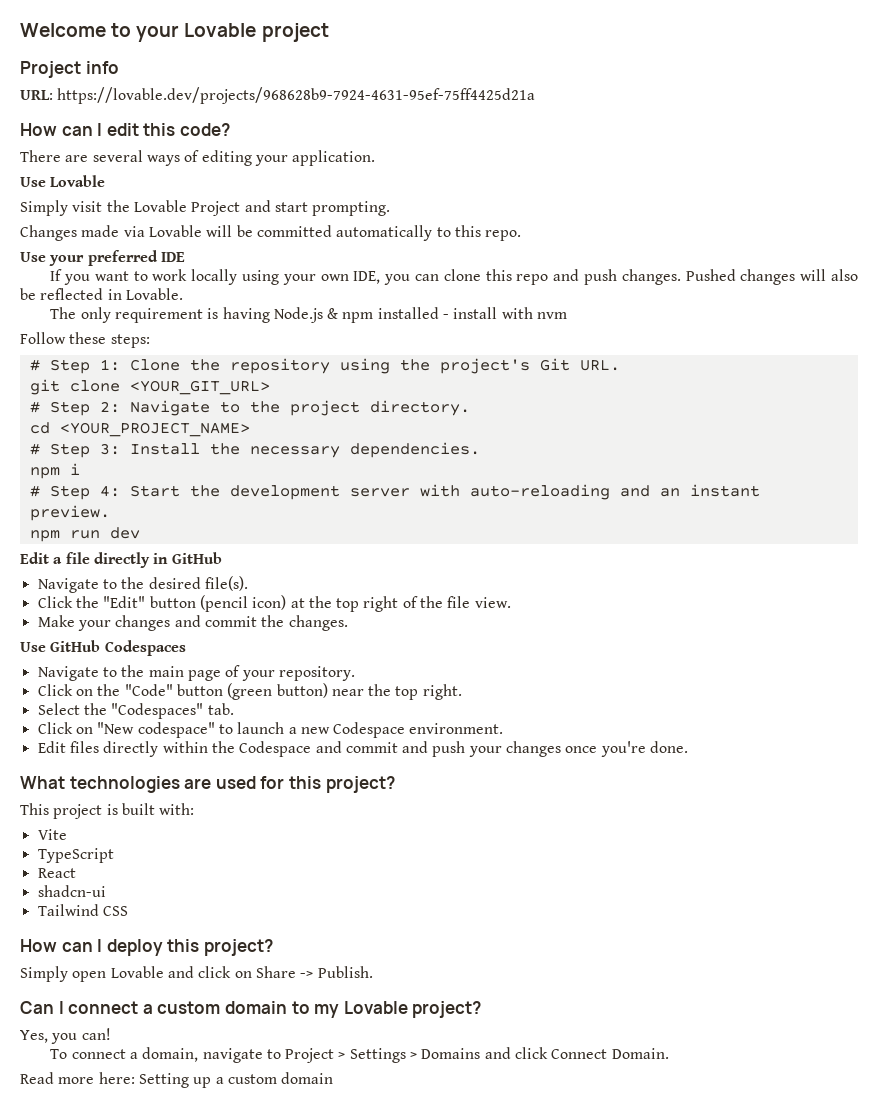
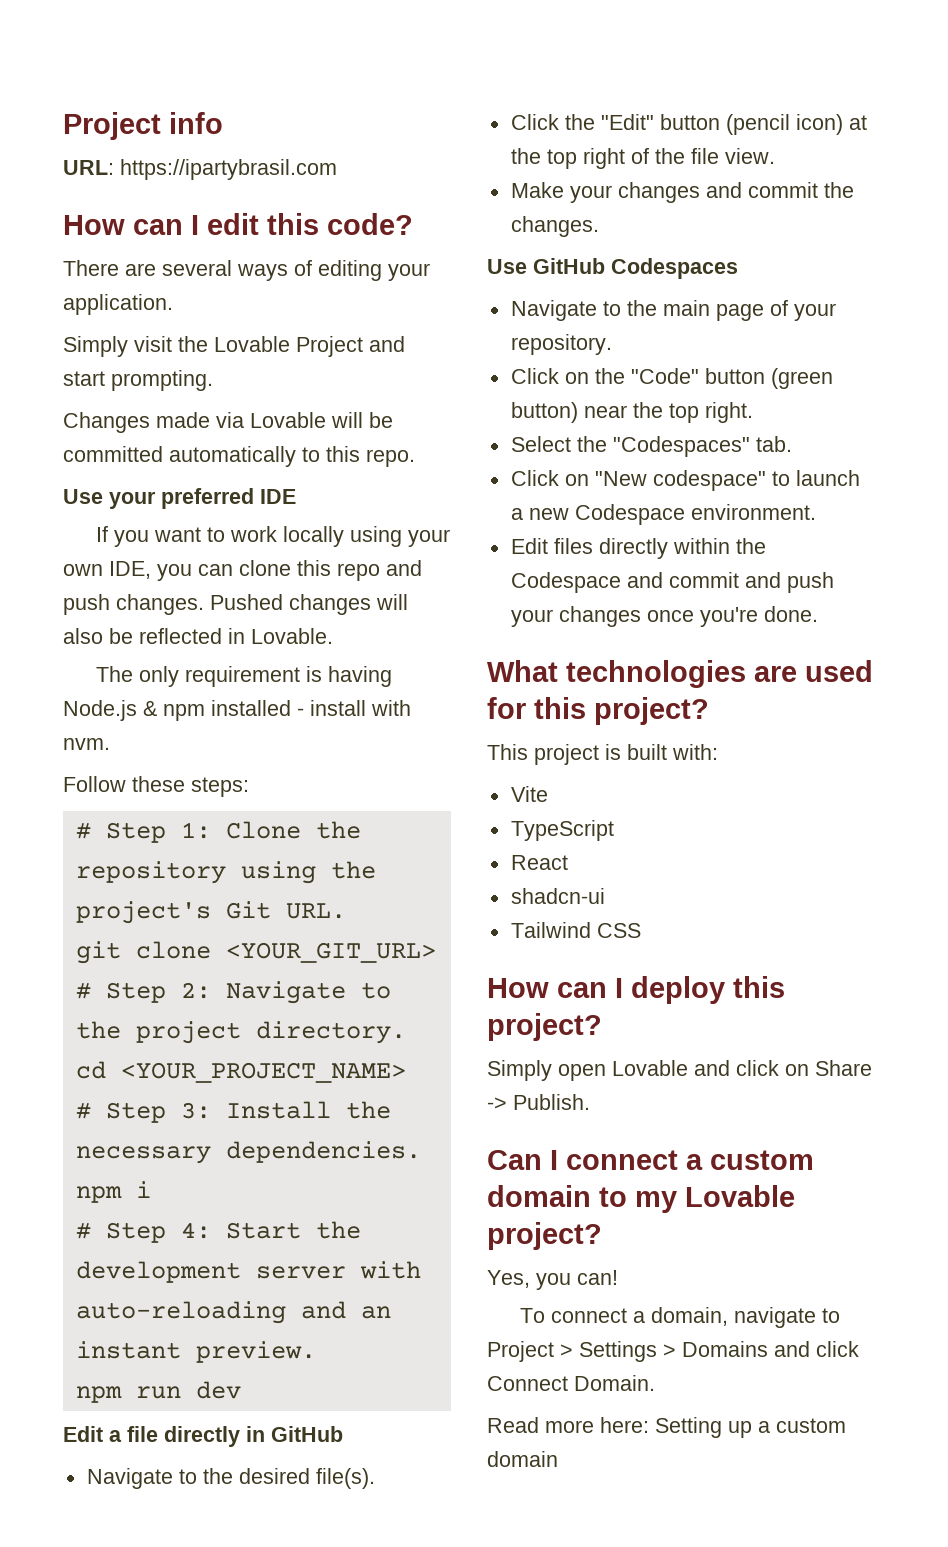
- Welcome to your Lovable project
- URL: https://lovable.dev/projects/968628b9-7924-4631-95ef-75ff4425d21a
+ URL: https://ipartybrasil.com
- Use Lovable
- The only requirement is having Node.js & npm installed - install with nvm
+ The only requirement is having Node.js & npm installed - install with nvm.

